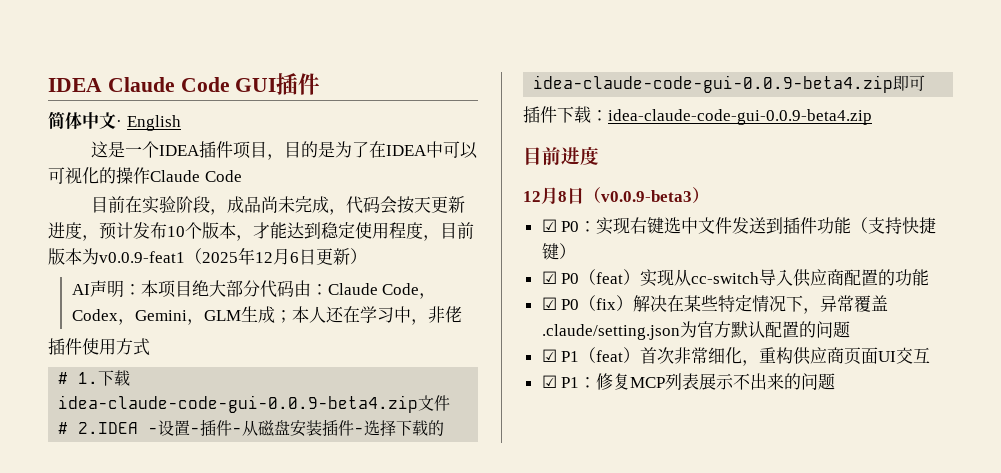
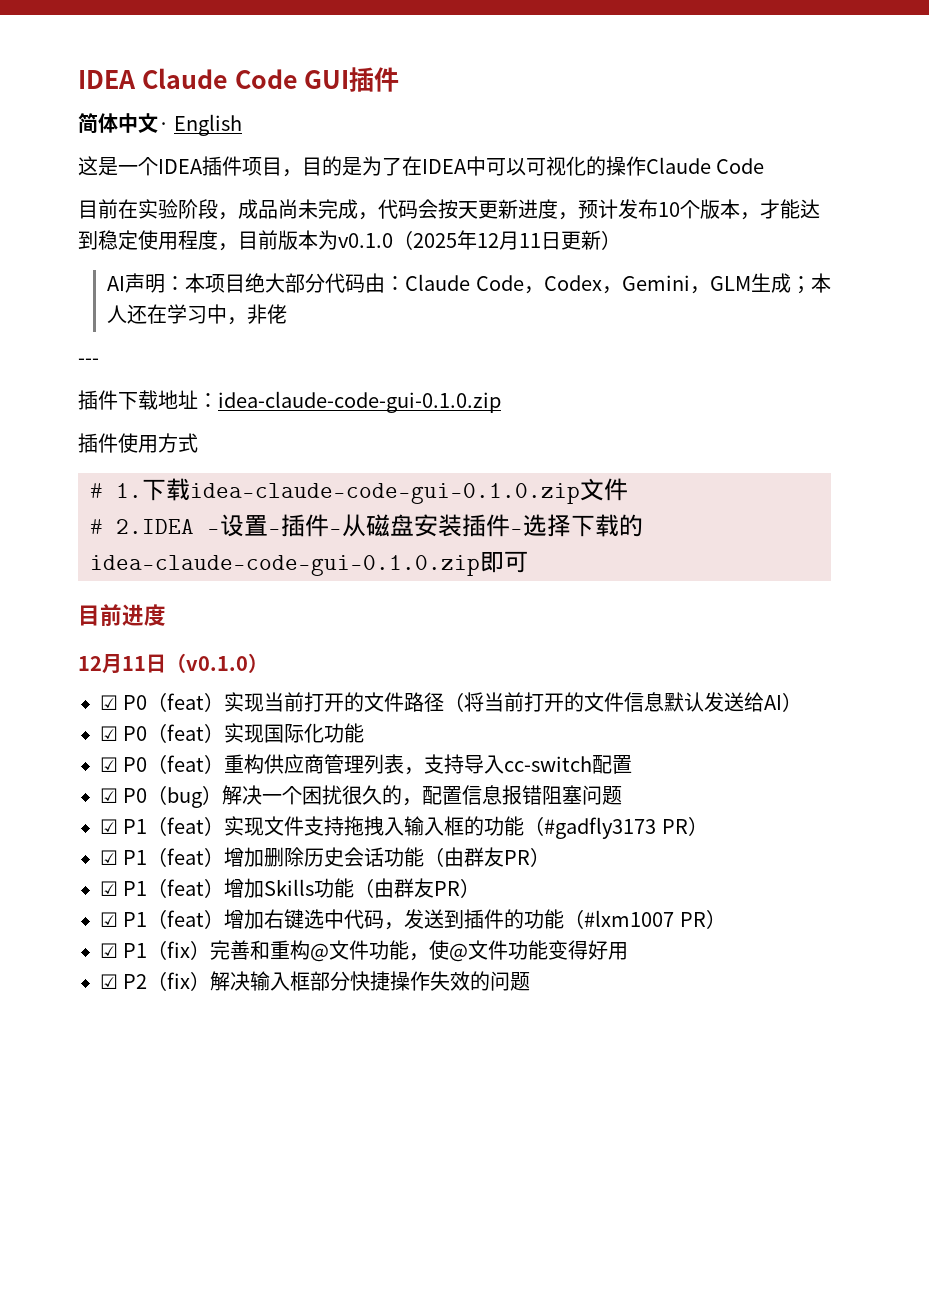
- 目前在实验阶段，成品尚未完成，代码会按天更新进度，预计发布10个版本，才能达到稳定使用程度，目前版本为v0.0.9-feat1（2025年12月6日更新）
+ 目前在实验阶段，成品尚未完成，代码会按天更新进度，预计发布10个版本，才能达到稳定使用程度，目前版本为v0.1.0（2025年12月11日更新）
+ ---
+ 插件下载地址：idea-claude-code-gui-0.1.0.zip
- # 1.下载idea-claude-code-gui-0.0.9-beta4.zip文件
+ # 1.下载idea-claude-code-gui-0.1.0.zip文件
- # 2.IDEA -设置-插件-从磁盘安装插件-选择下载的idea-claude-code-gui-0.0.9-beta4.zip即可
+ # 2.IDEA -设置-插件-从磁盘安装插件-选择下载的idea-claude-code-gui-0.1.0.zip即可
- 插件下载：idea-claude-code-gui-0.0.9-beta4.zip
- 12月8日（v0.0.9-beta3）
- ☑ P0：实现右键选中文件发送到插件功能（支持快捷键）
- ☑ P0（feat）实现从cc-switch导入供应商配置的功能
- ☑ P0（fix）解决在某些特定情况下，异常覆盖.claude/setting.json为官方默认配置的问题
+ 12月11日（v0.1.0）
+ ☑ P0（feat）实现当前打开的文件路径（将当前打开的文件信息默认发送给AI）
+ ☑ P0（feat）实现国际化功能
+ ☑ P0（feat）重构供应商管理列表，支持导入cc-switch配置
+ ☑ P0（bug）解决一个困扰很久的，配置信息报错阻塞问题
- ☑ P1（feat）首次非常细化，重构供应商页面UI交互
- ☑ P1：修复MCP列表展示不出来的问题
+ ☑ P1（feat）实现文件支持拖拽入输入框的功能（#gadfly3173 PR）
+ ☑ P1（feat）增加删除历史会话功能（由群友PR）
+ ☑ P1（feat）增加Skills功能（由群友PR）
+ ☑ P1（feat）增加右键选中代码，发送到插件的功能（#lxm1007 PR）
+ ☑ P1（fix）完善和重构@文件功能，使@文件功能变得好用
+ ☑ P2（fix）解决输入框部分快捷操作失效的问题

